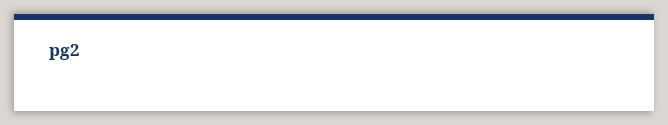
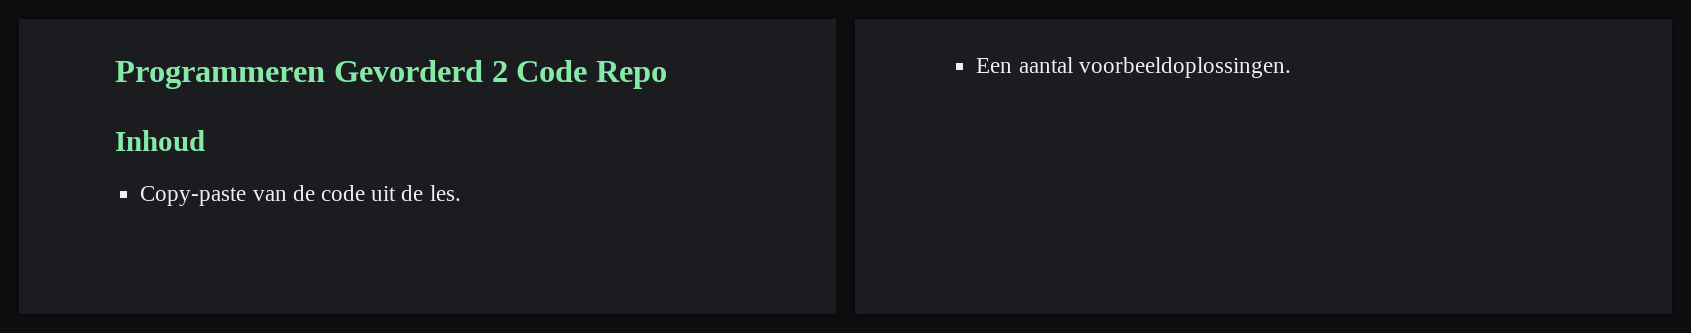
- pg2
+ Programmeren Gevorderd 2 Code Repo
+ Inhoud
+ Copy-paste van de code uit de les.
+ Een aantal voorbeeldoplossingen.

